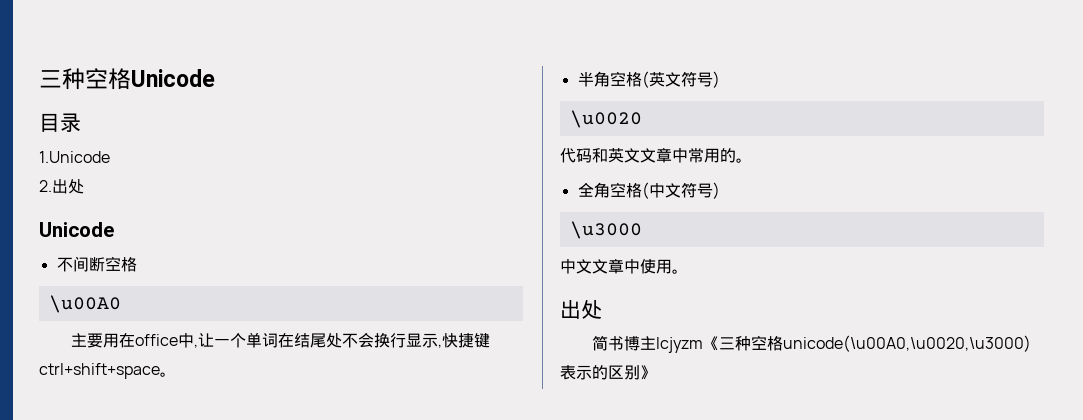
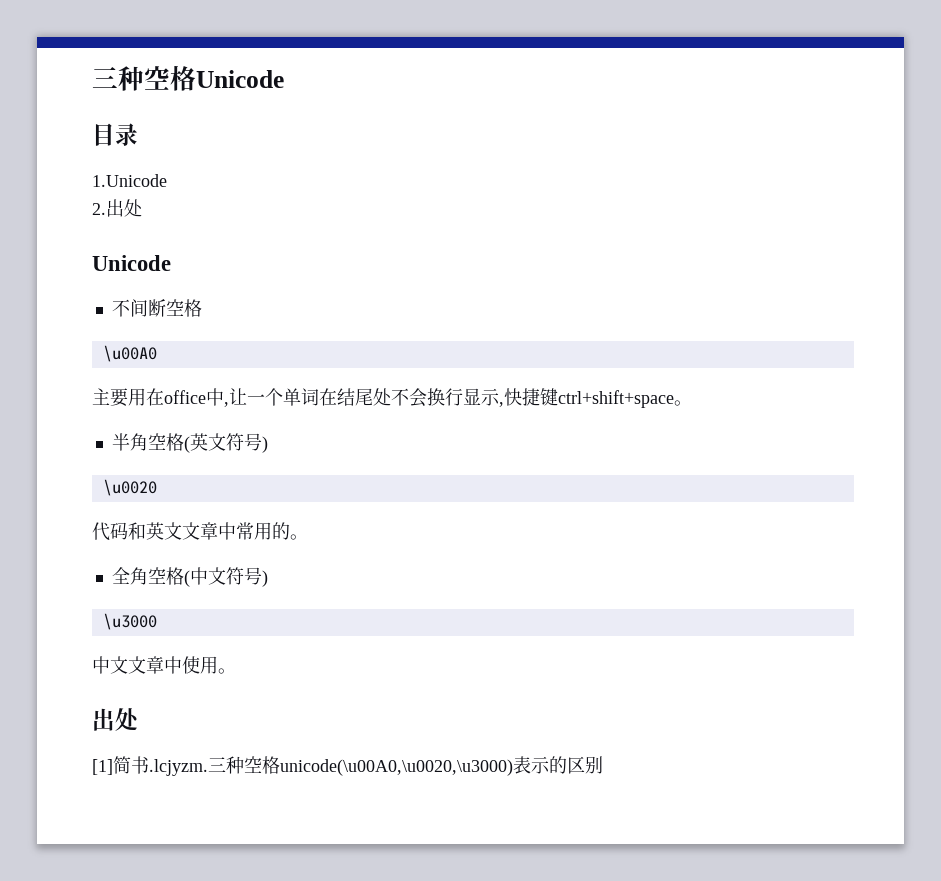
- 简书博主lcjyzm《三种空格unicode(\u00A0,\u0020,\u3000)表示的区别》
+ [1]简书.lcjyzm.三种空格unicode(\u00A0,\u0020,\u3000)表示的区别

